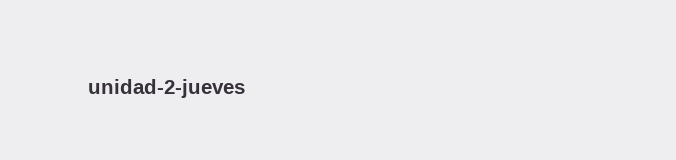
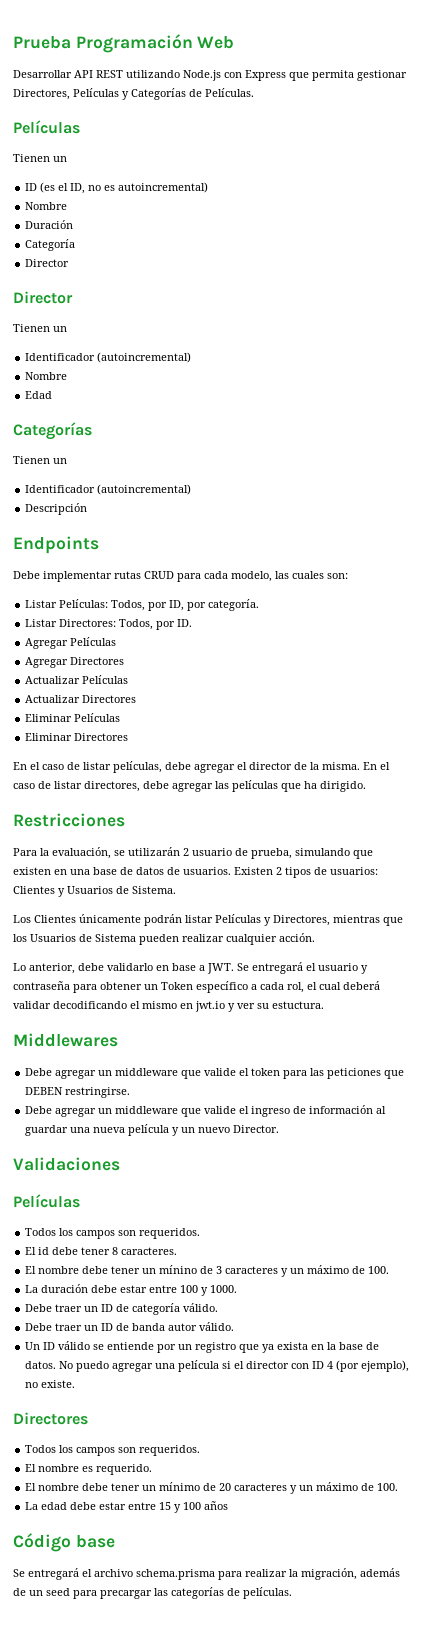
- unidad-2-jueves
+ Prueba Programación Web
+ Desarrollar API REST utilizando Node.js con Express que permita gestionar Directores, Películas y Categorías de Películas.
+ Películas
+ Tienen un
+ ID (es el ID, no es autoincremental)
+ Nombre
+ Duración
+ Categoría
+ Director
+ Director
+ Tienen un
+ Identificador (autoincremental)
+ Nombre
+ Edad
+ Categorías
+ Tienen un
+ Identificador (autoincremental)
+ Descripción
+ Endpoints
+ Debe implementar rutas CRUD para cada modelo, las cuales son:
+ Listar Películas: Todos, por ID, por categoría.
+ Listar Directores: Todos, por ID.
+ Agregar Películas
+ Agregar Directores
+ Actualizar Películas
+ Actualizar Directores
+ Eliminar Películas
+ Eliminar Directores
+ En el caso de listar películas, debe agregar el director de la misma. En el caso de listar directores, debe agregar las películas que ha dirigido.
+ Restricciones
+ Para la evaluación, se utilizarán 2 usuario de prueba, simulando que existen en una base de datos de usuarios. Existen 2 tipos de usuarios: Clientes y Usuarios de Sistema.
+ Los Clientes únicamente podrán listar Películas y Directores, mientras que los Usuarios de Sistema pueden realizar cualquier acción.
+ Lo anterior, debe validarlo en base a JWT. Se entregará el usuario y contraseña para obtener un Token específico a cada rol, el cual deberá validar decodificando el mismo en jwt.io y ver su estuctura.
+ Middlewares
+ Debe agregar un middleware que valide el token para las peticiones que DEBEN restringirse.
+ Debe agregar un middleware que valide el ingreso de información al guardar una nueva película y un nuevo Director.
+ Validaciones
+ Películas
+ Todos los campos son requeridos.
+ El id debe tener 8 caracteres.
+ El nombre debe tener un mínino de 3 caracteres y un máximo de 100.
+ La duración debe estar entre 100 y 1000.
+ Debe traer un ID de categoría válido.
+ Debe traer un ID de banda autor válido.
+ Un ID válido se entiende por un registro que ya exista en la base de datos. No puedo agregar una película si el director con ID 4 (por ejemplo), no existe.
+ Directores
+ Todos los campos son requeridos.
+ El nombre es requerido.
+ El nombre debe tener un mínimo de 20 caracteres y un máximo de 100.
+ La edad debe estar entre 15 y 100 años
+ Código base
+ Se entregará el archivo schema.prisma para realizar la migración, además de un seed para precargar las categorías de películas.

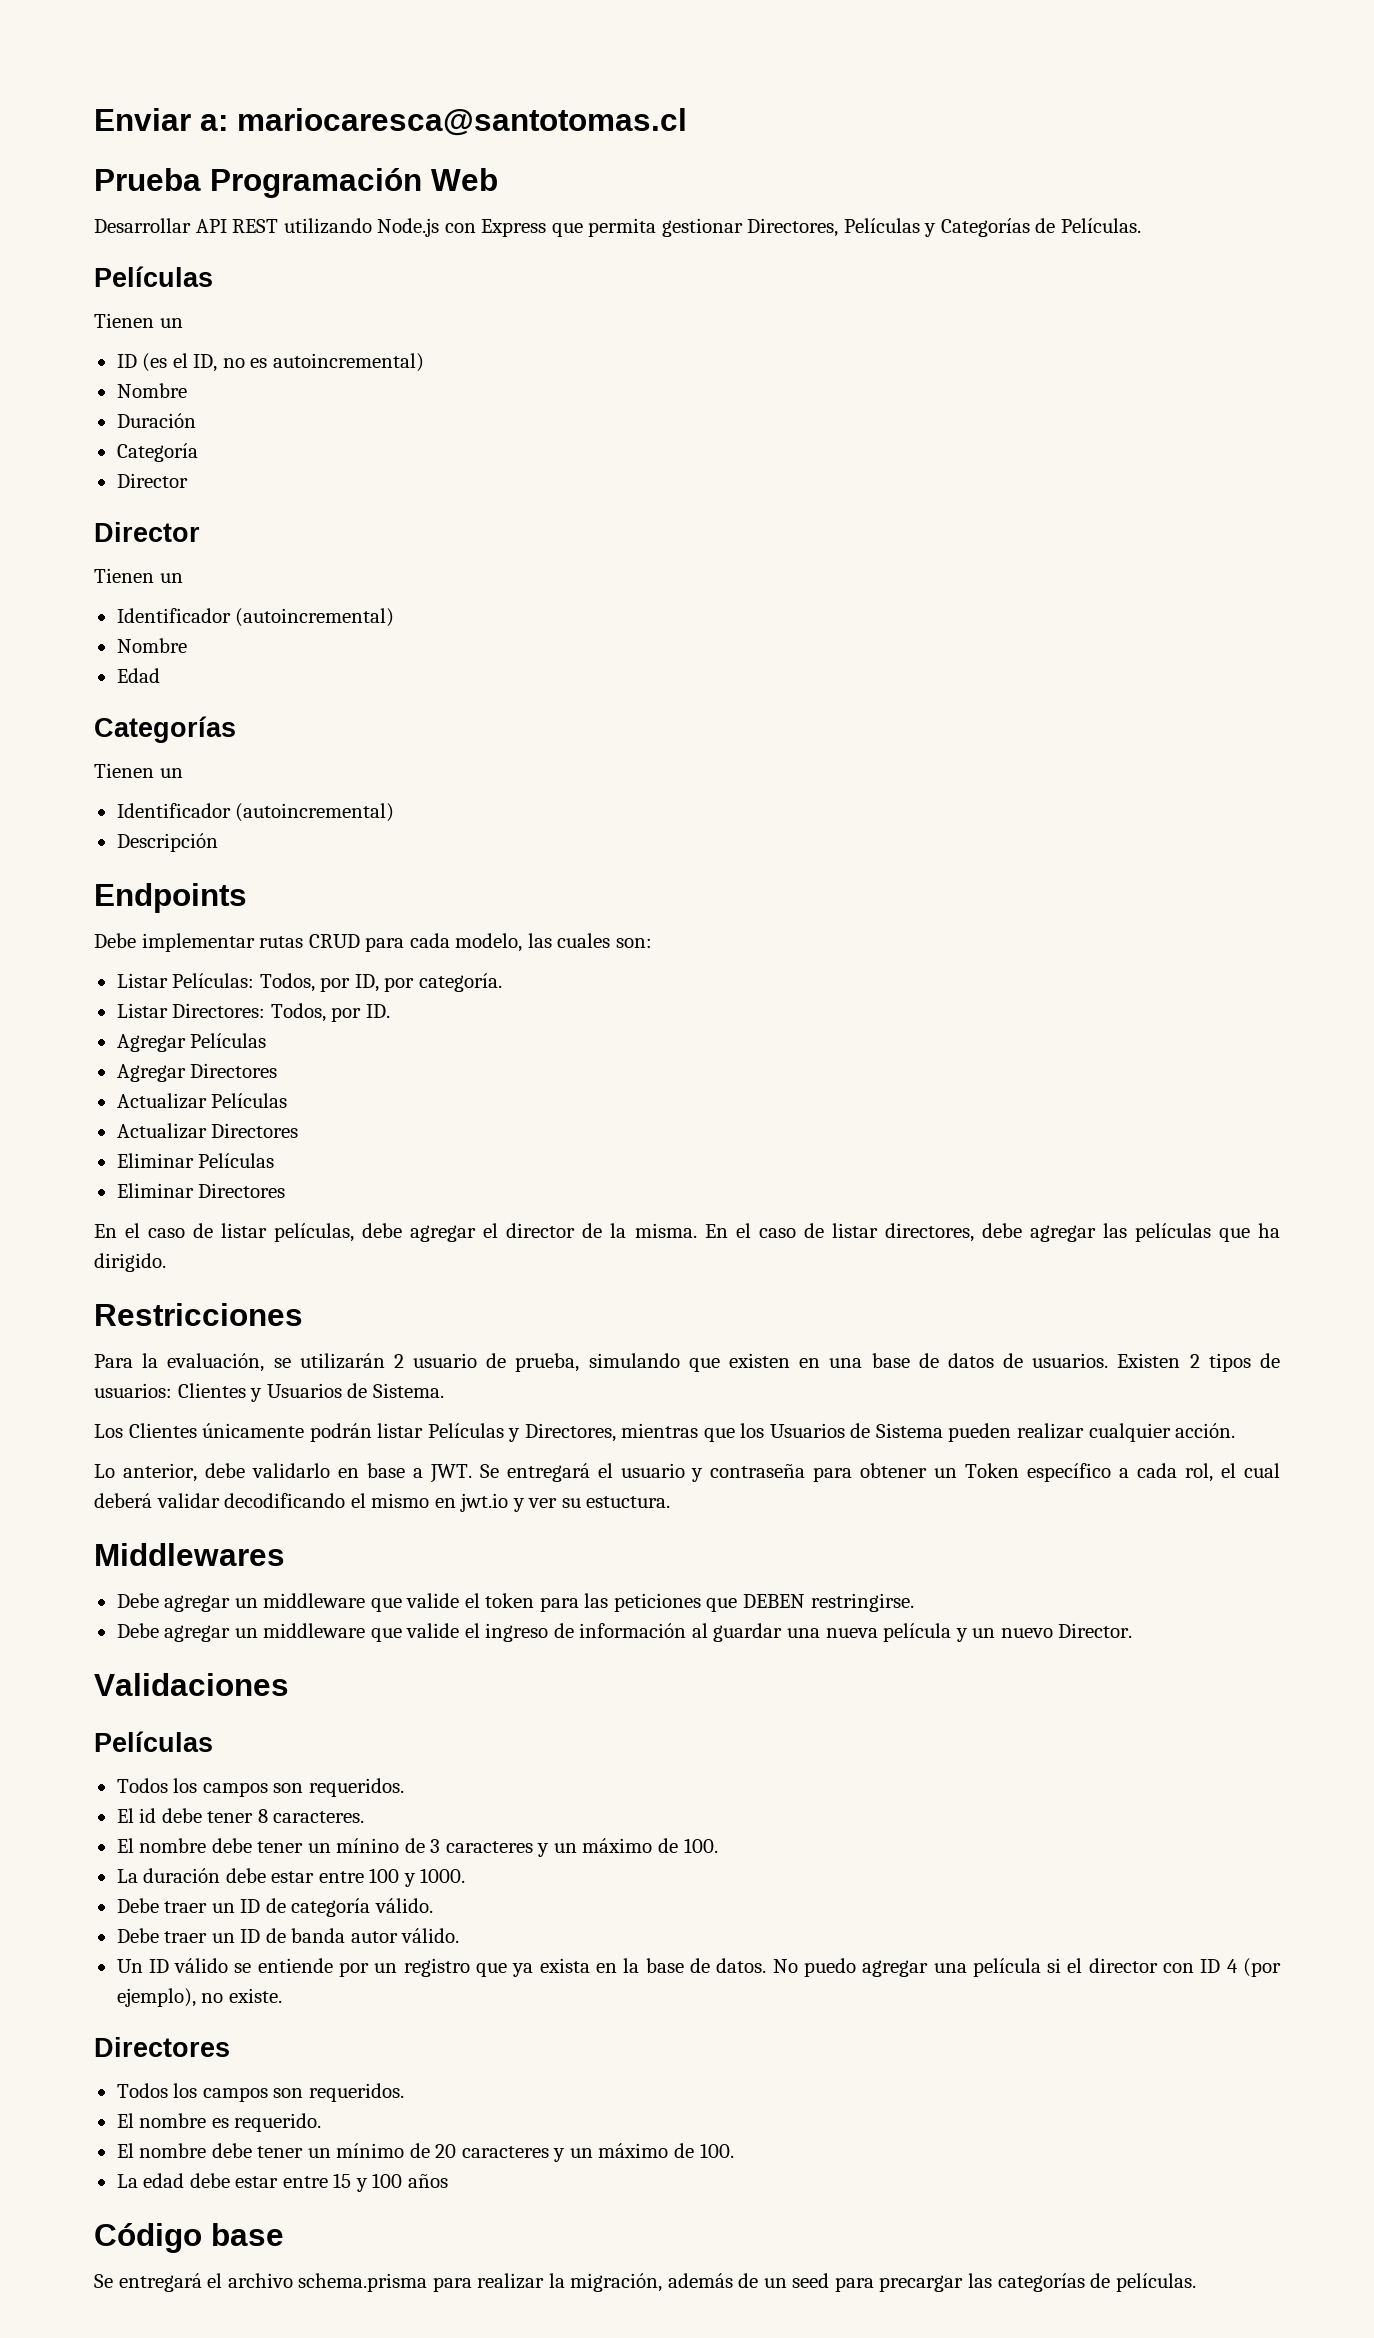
+ Enviar a: mariocaresca@santotomas.cl

